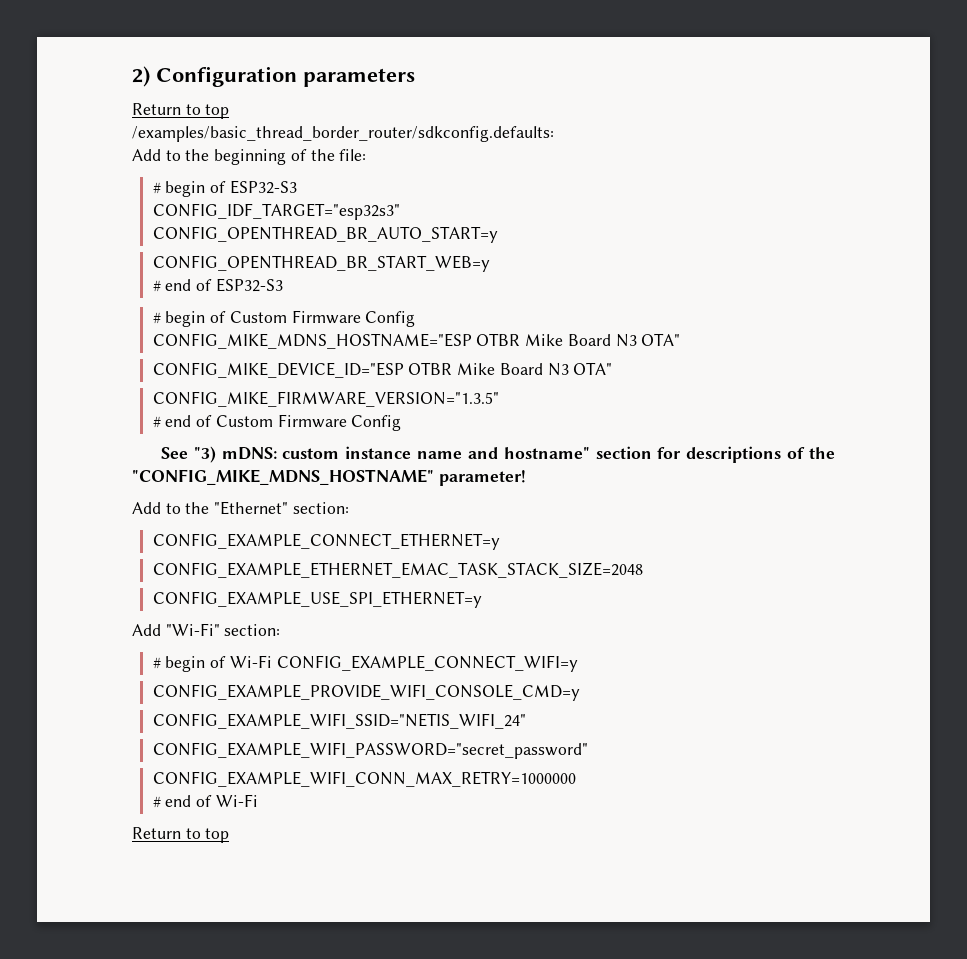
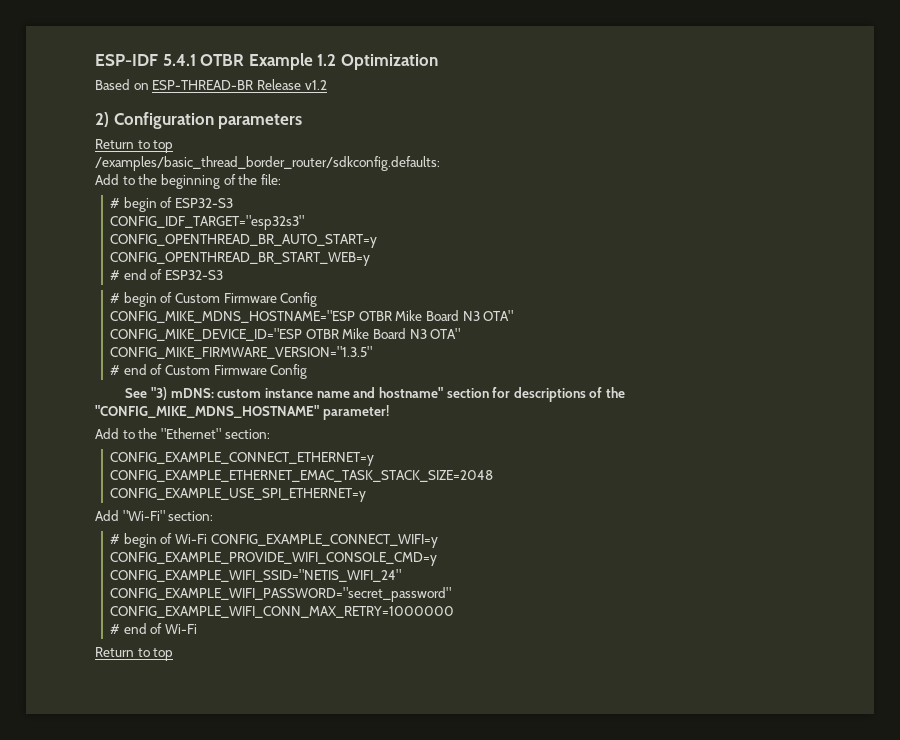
+ ESP-IDF 5.4.1 OTBR Example 1.2 Optimization
+ Based on ESP-THREAD-BR Release v1.2

